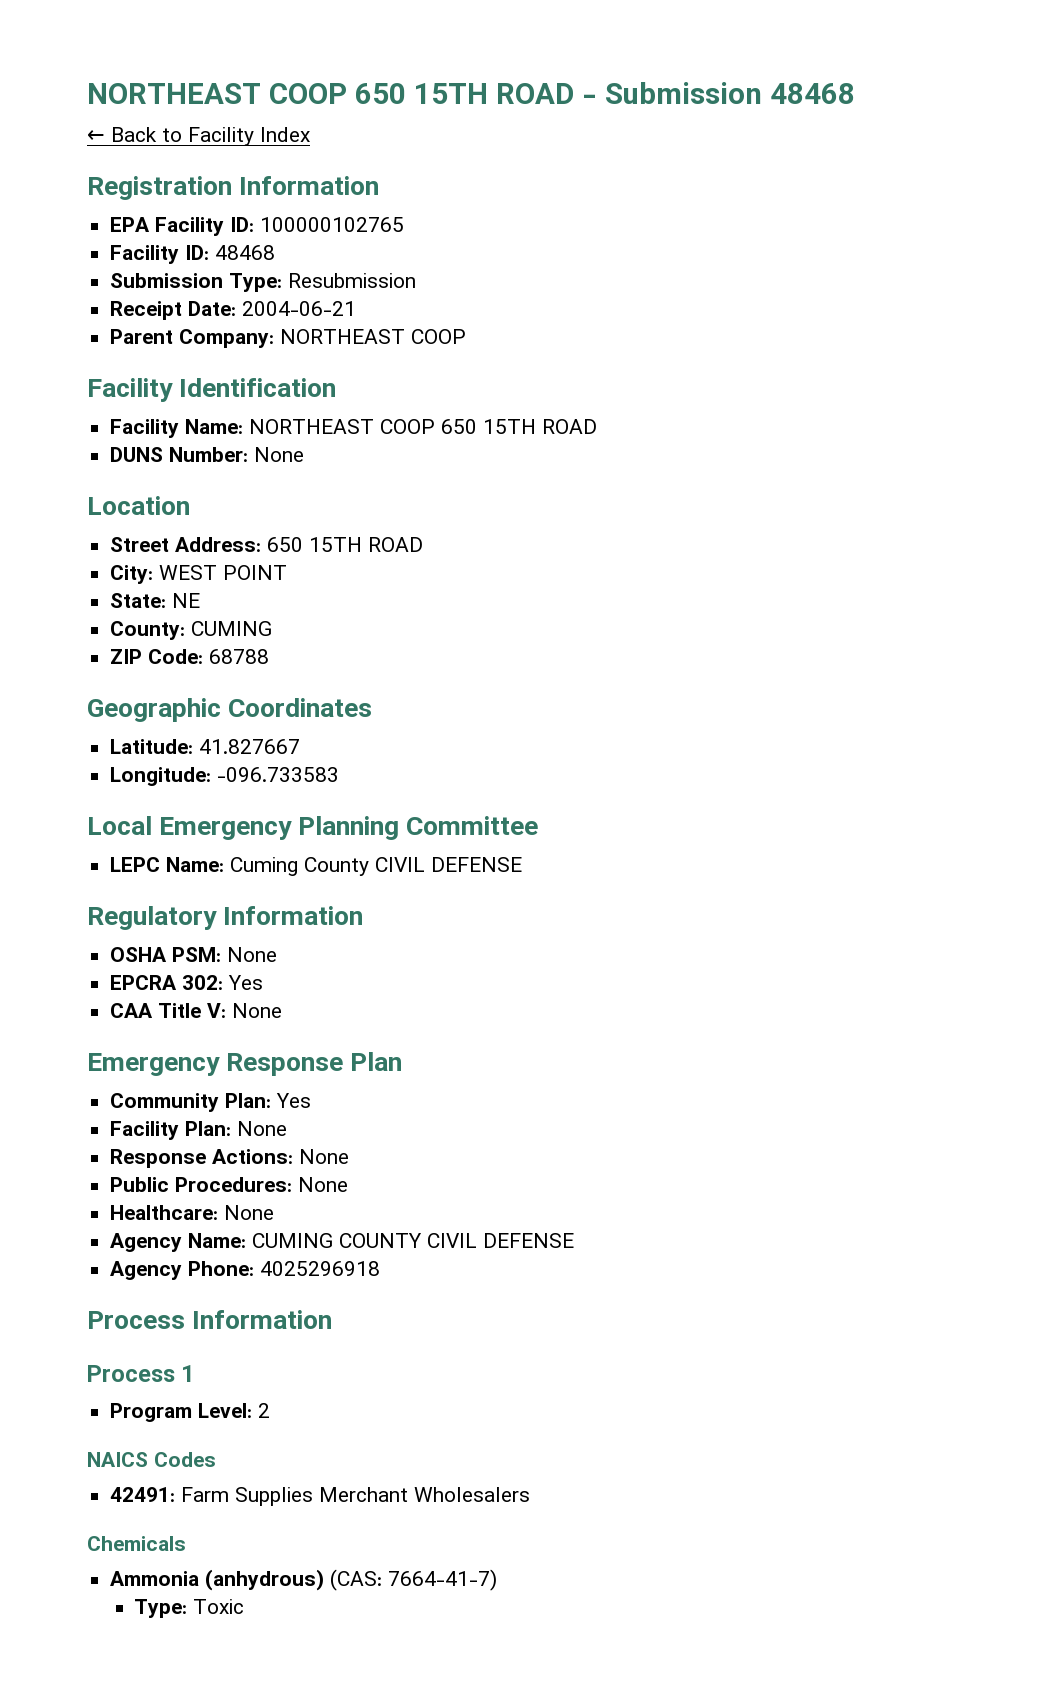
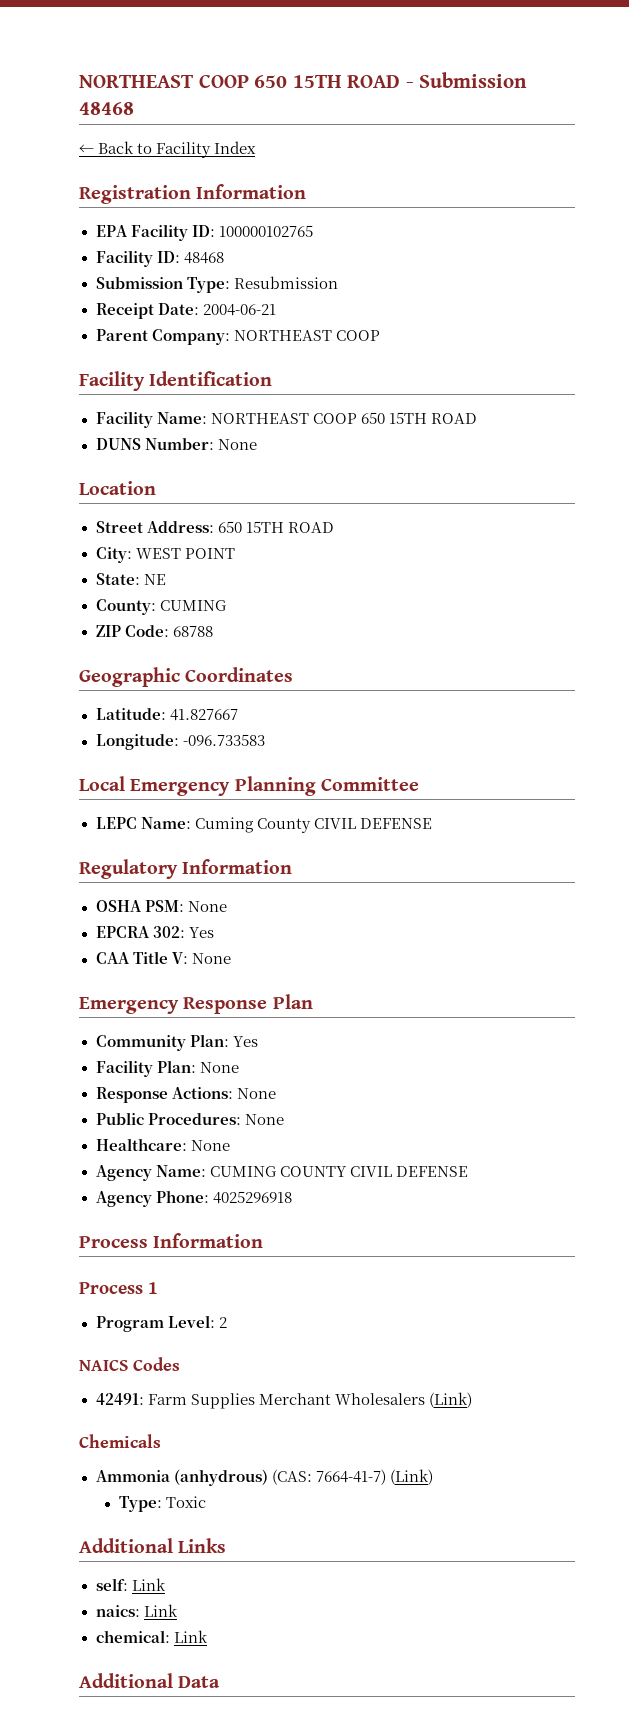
- 42491: Farm Supplies Merchant Wholesalers
+ 42491: Farm Supplies Merchant Wholesalers (Link)
- Ammonia (anhydrous) (CAS: 7664-41-7)
+ Ammonia (anhydrous) (CAS: 7664-41-7) (Link)
+ Additional Links
+ self: Link
+ naics: Link
+ chemical: Link
+ Additional Data

